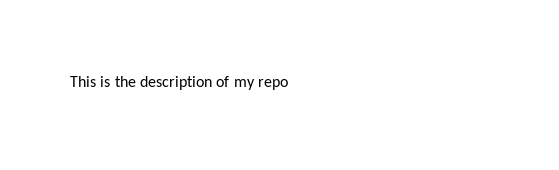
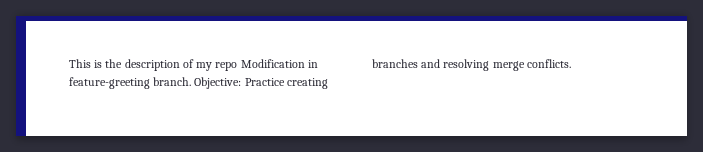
- This is the description of my repo
+ This is the description of my repo Modification in feature-greeting branch. Objective: Practice creating branches and resolving merge conflicts.

